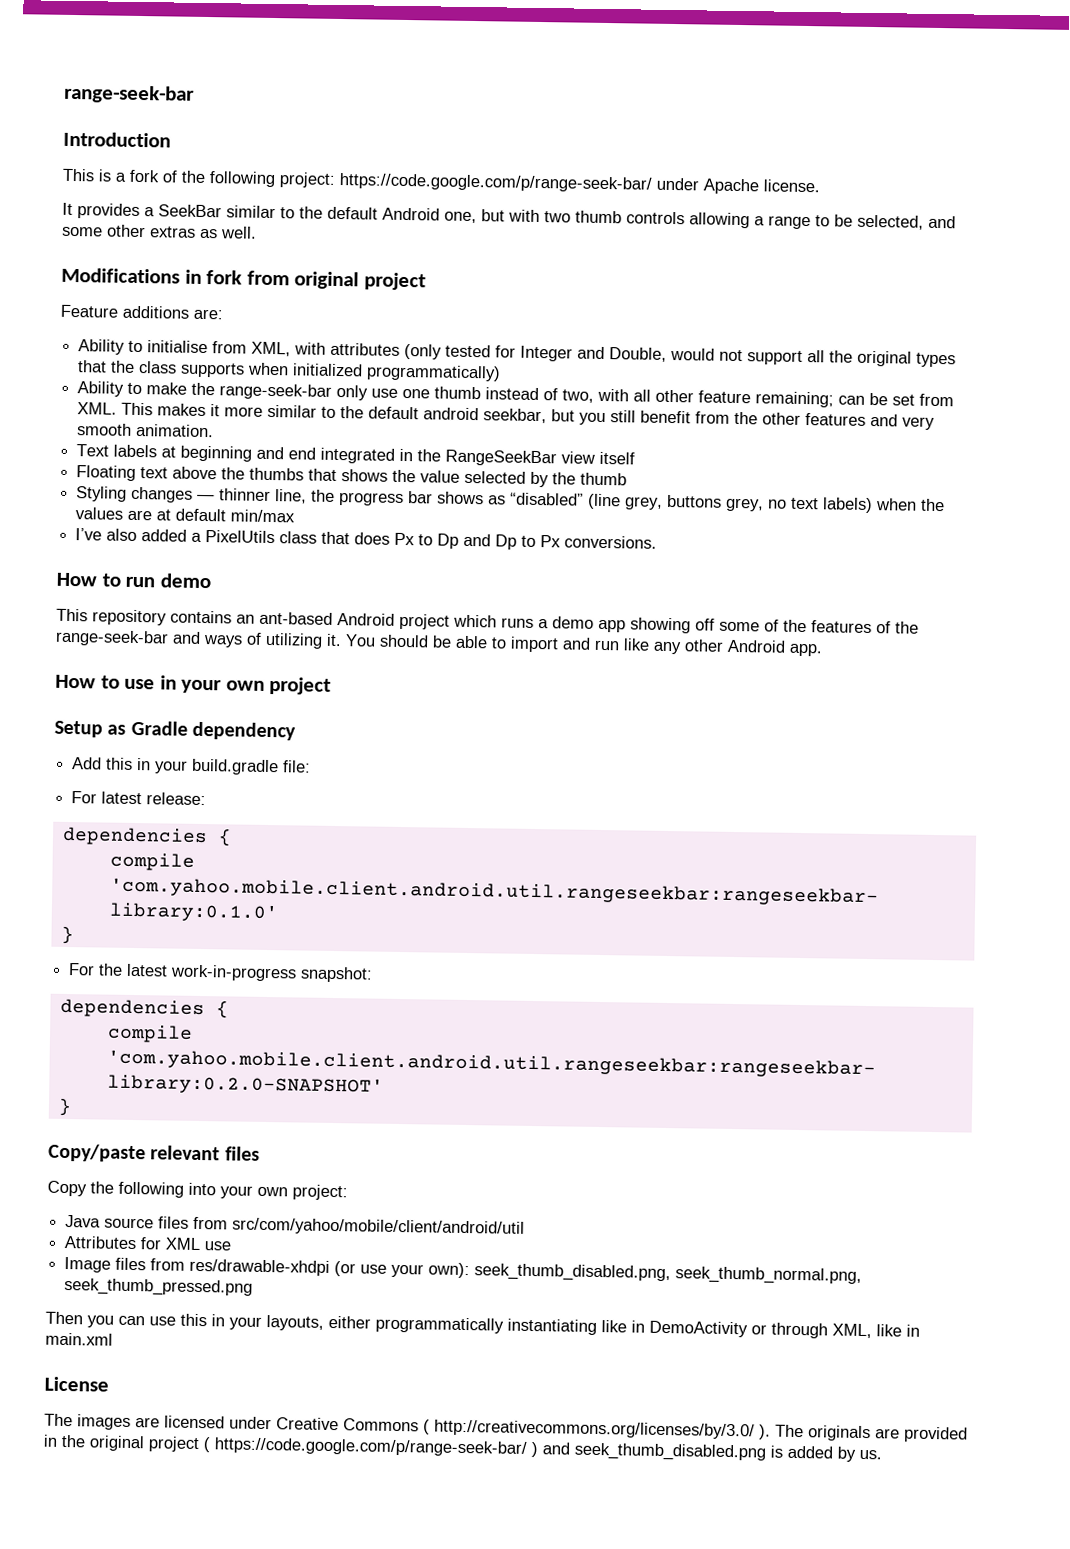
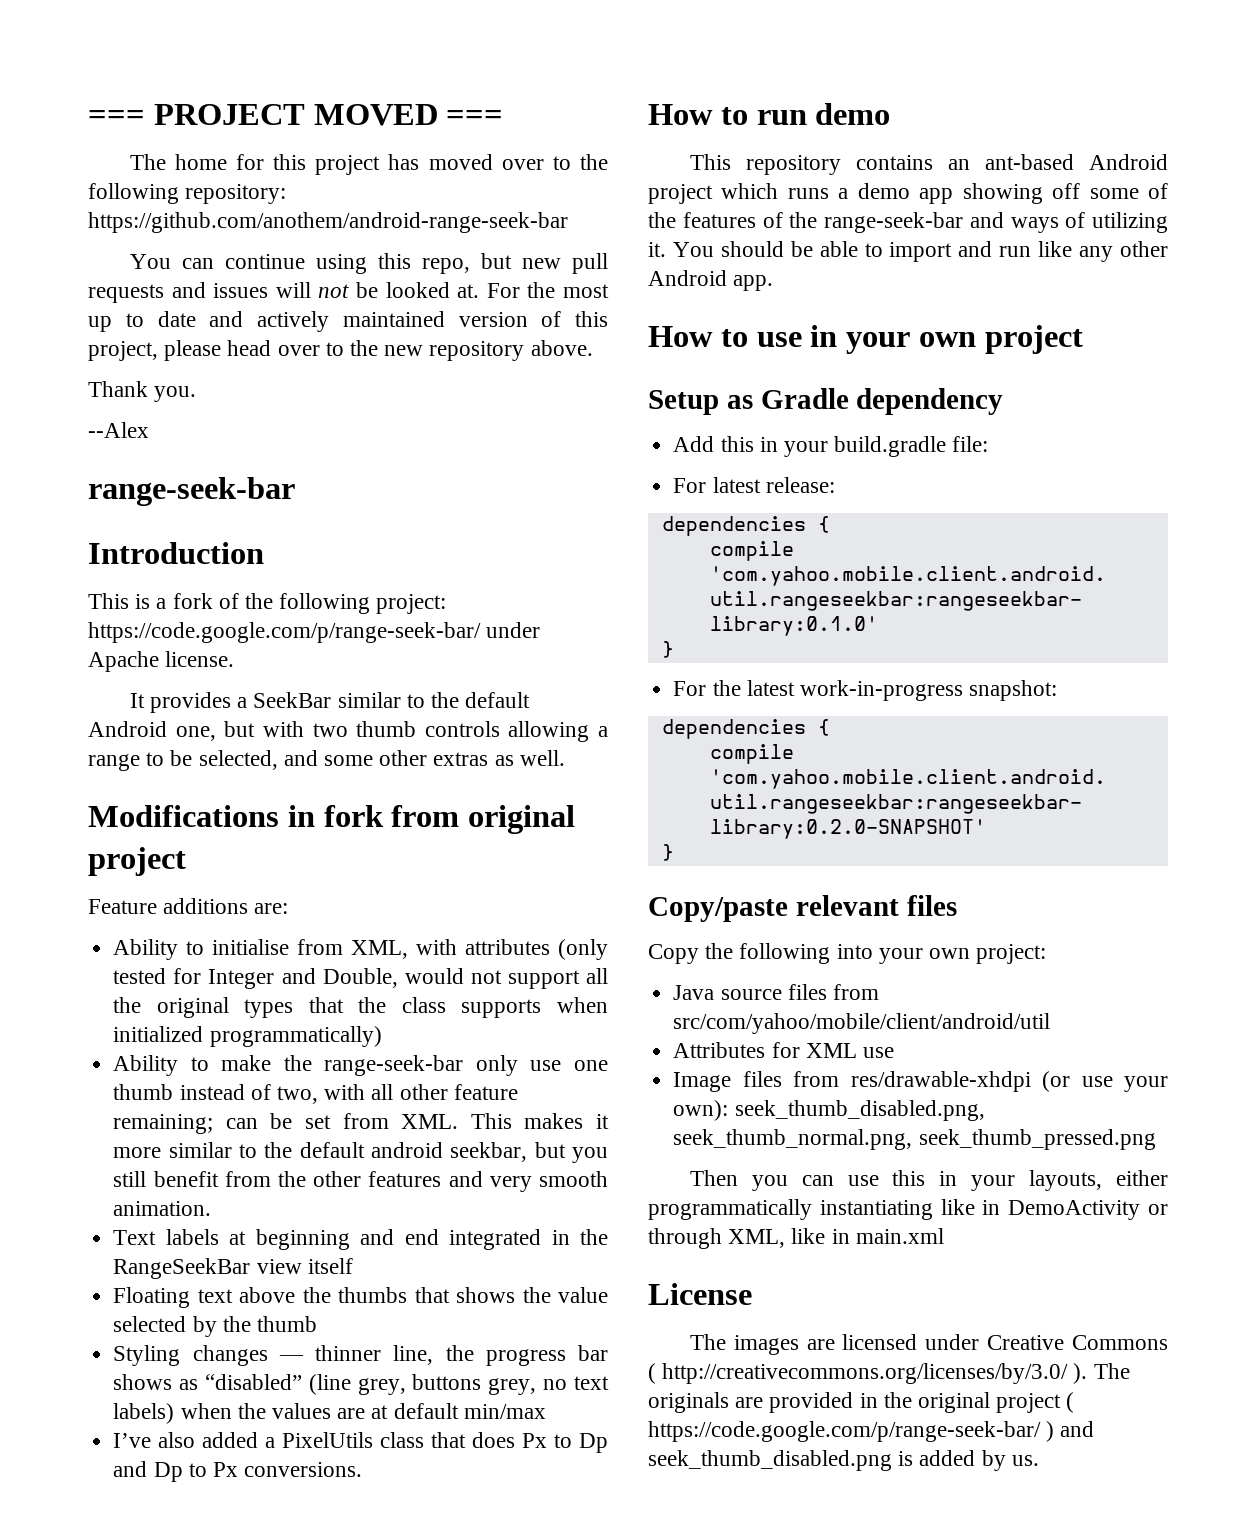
+ === PROJECT MOVED ===
+ The home for this project has moved over to the following repository: https://github.com/anothem/android-range-seek-bar
+ You can continue using this repo, but new pull requests and issues will not be looked at. For the most up to date and actively maintained version of this project, please head over to the new repository above.
+ Thank you.
+ --Alex

